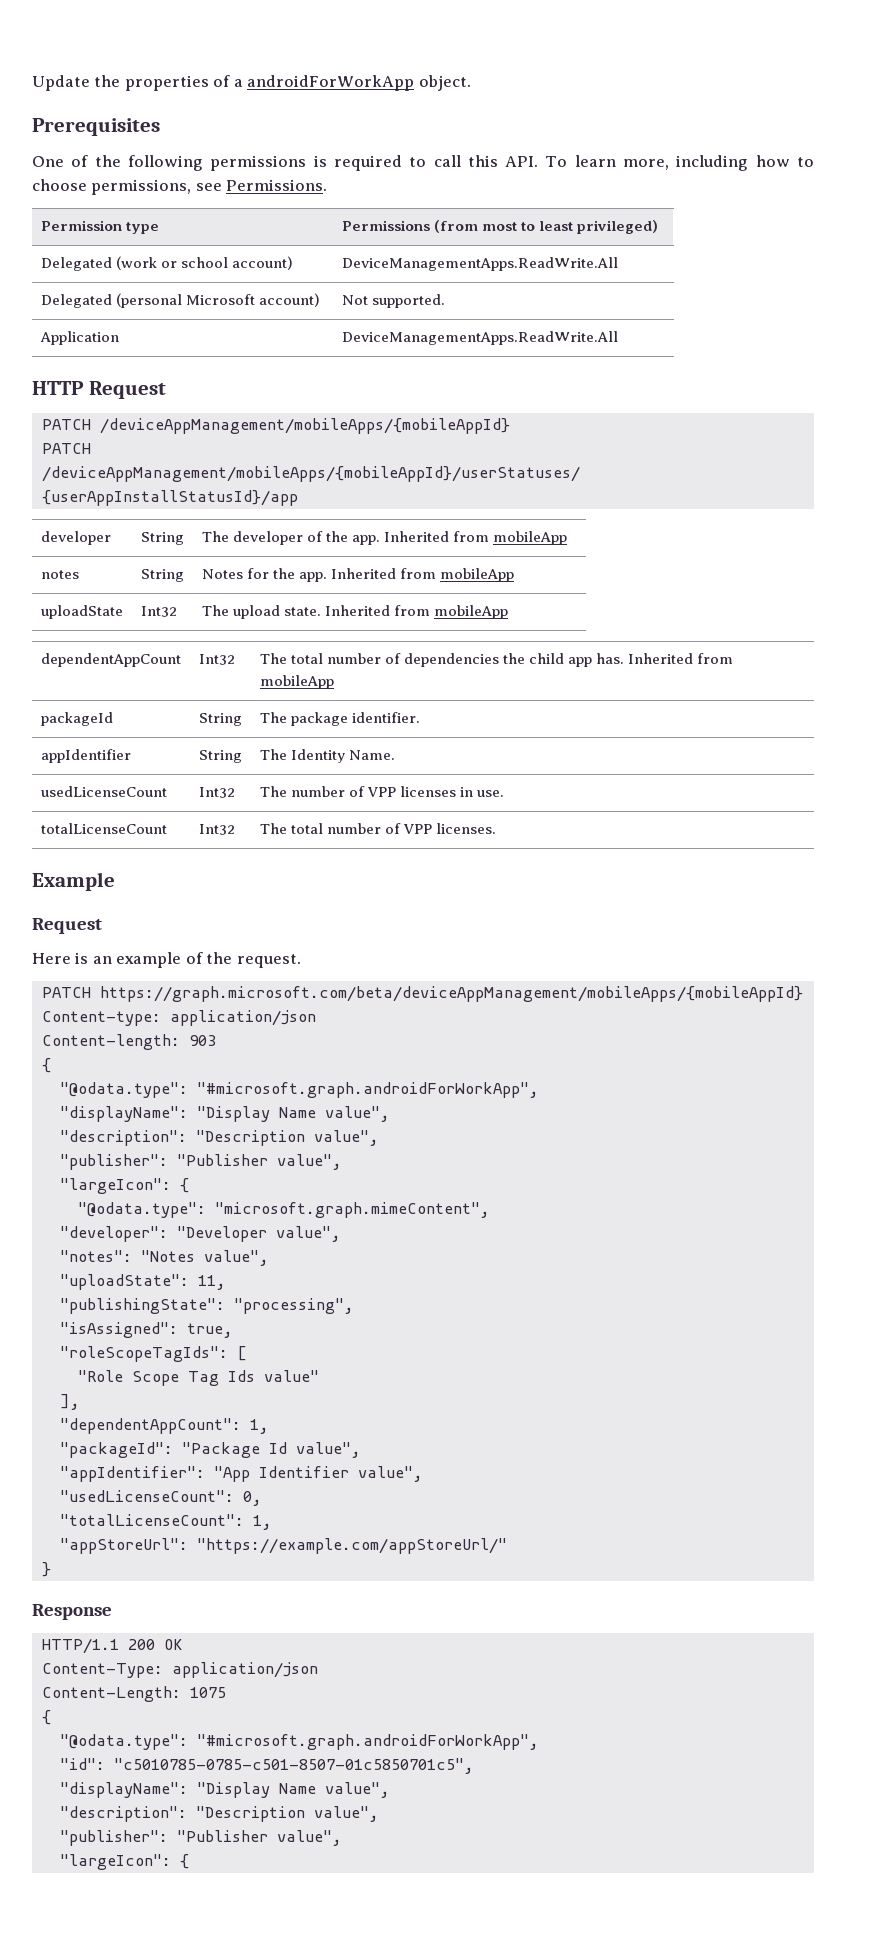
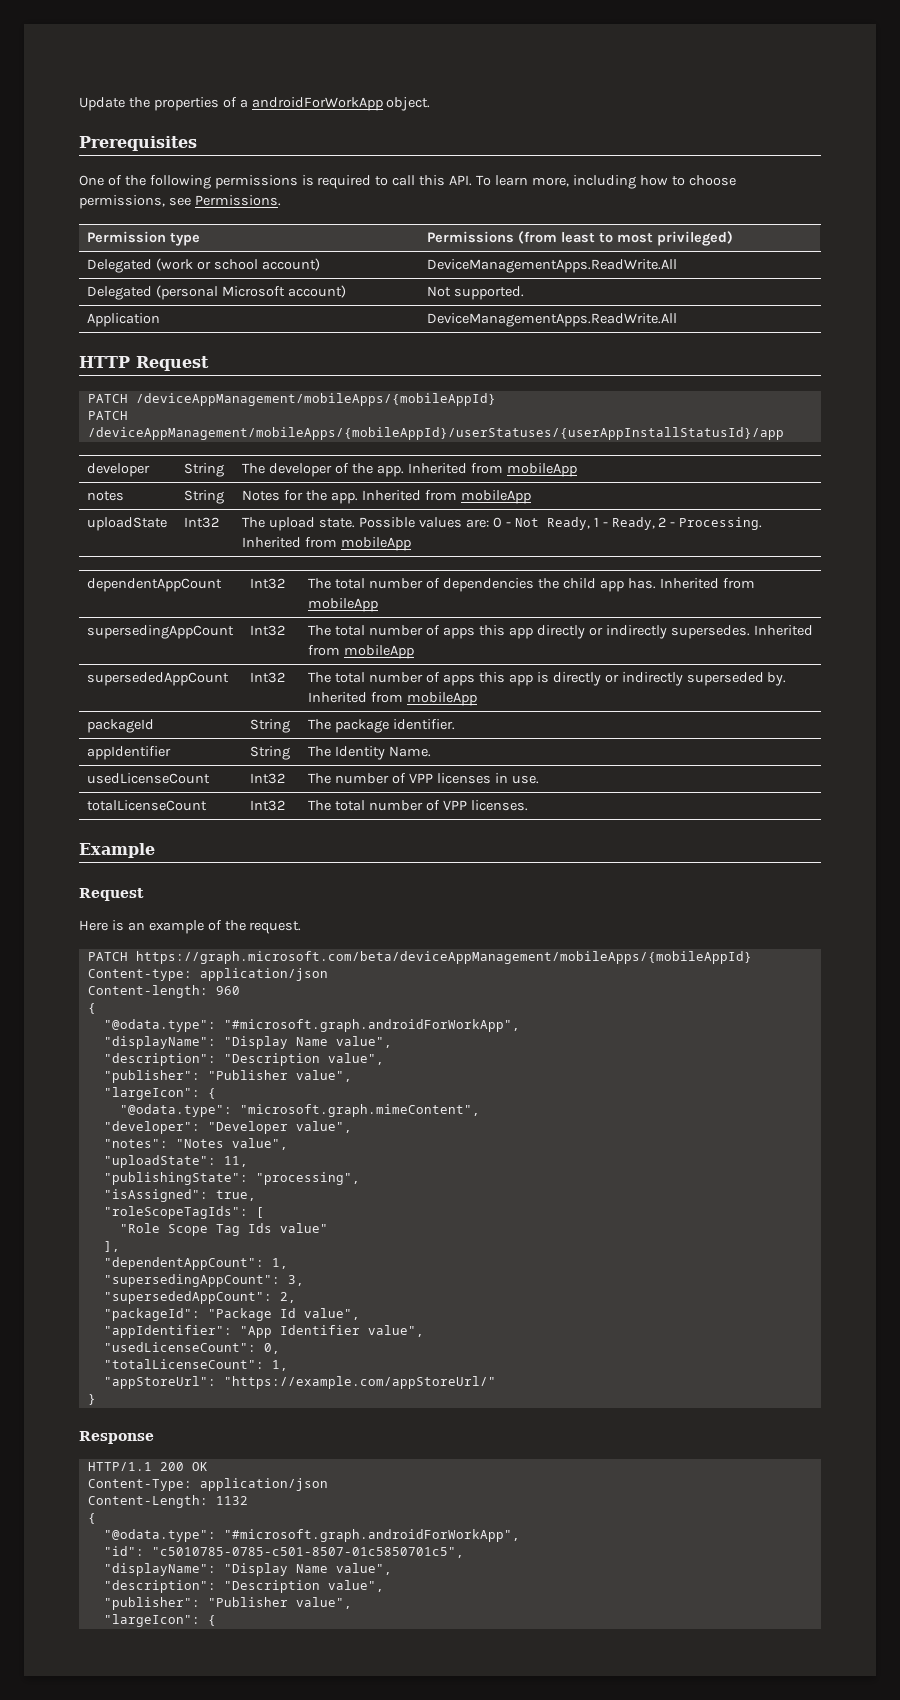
- Permission type | Permissions (from most to least privileged)
+ Permission type | Permissions (from least to most privileged)
- uploadState | Int32 | The upload state. Inherited from mobileApp
+ uploadState | Int32 | The upload state. Possible values are: 0 - Not Ready, 1 - Ready, 2 - Processing. Inherited from mobileApp
+ supersedingAppCount | Int32 | The total number of apps this app directly or indirectly supersedes. Inherited from mobileApp
+ supersededAppCount | Int32 | The total number of apps this app is directly or indirectly superseded by. Inherited from mobileApp
- Content-length: 903
+ Content-length: 960
+ "supersedingAppCount": 3,
+ "supersededAppCount": 2,
- Content-Length: 1075
+ Content-Length: 1132

